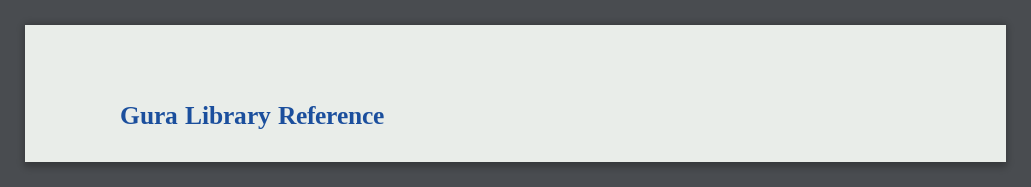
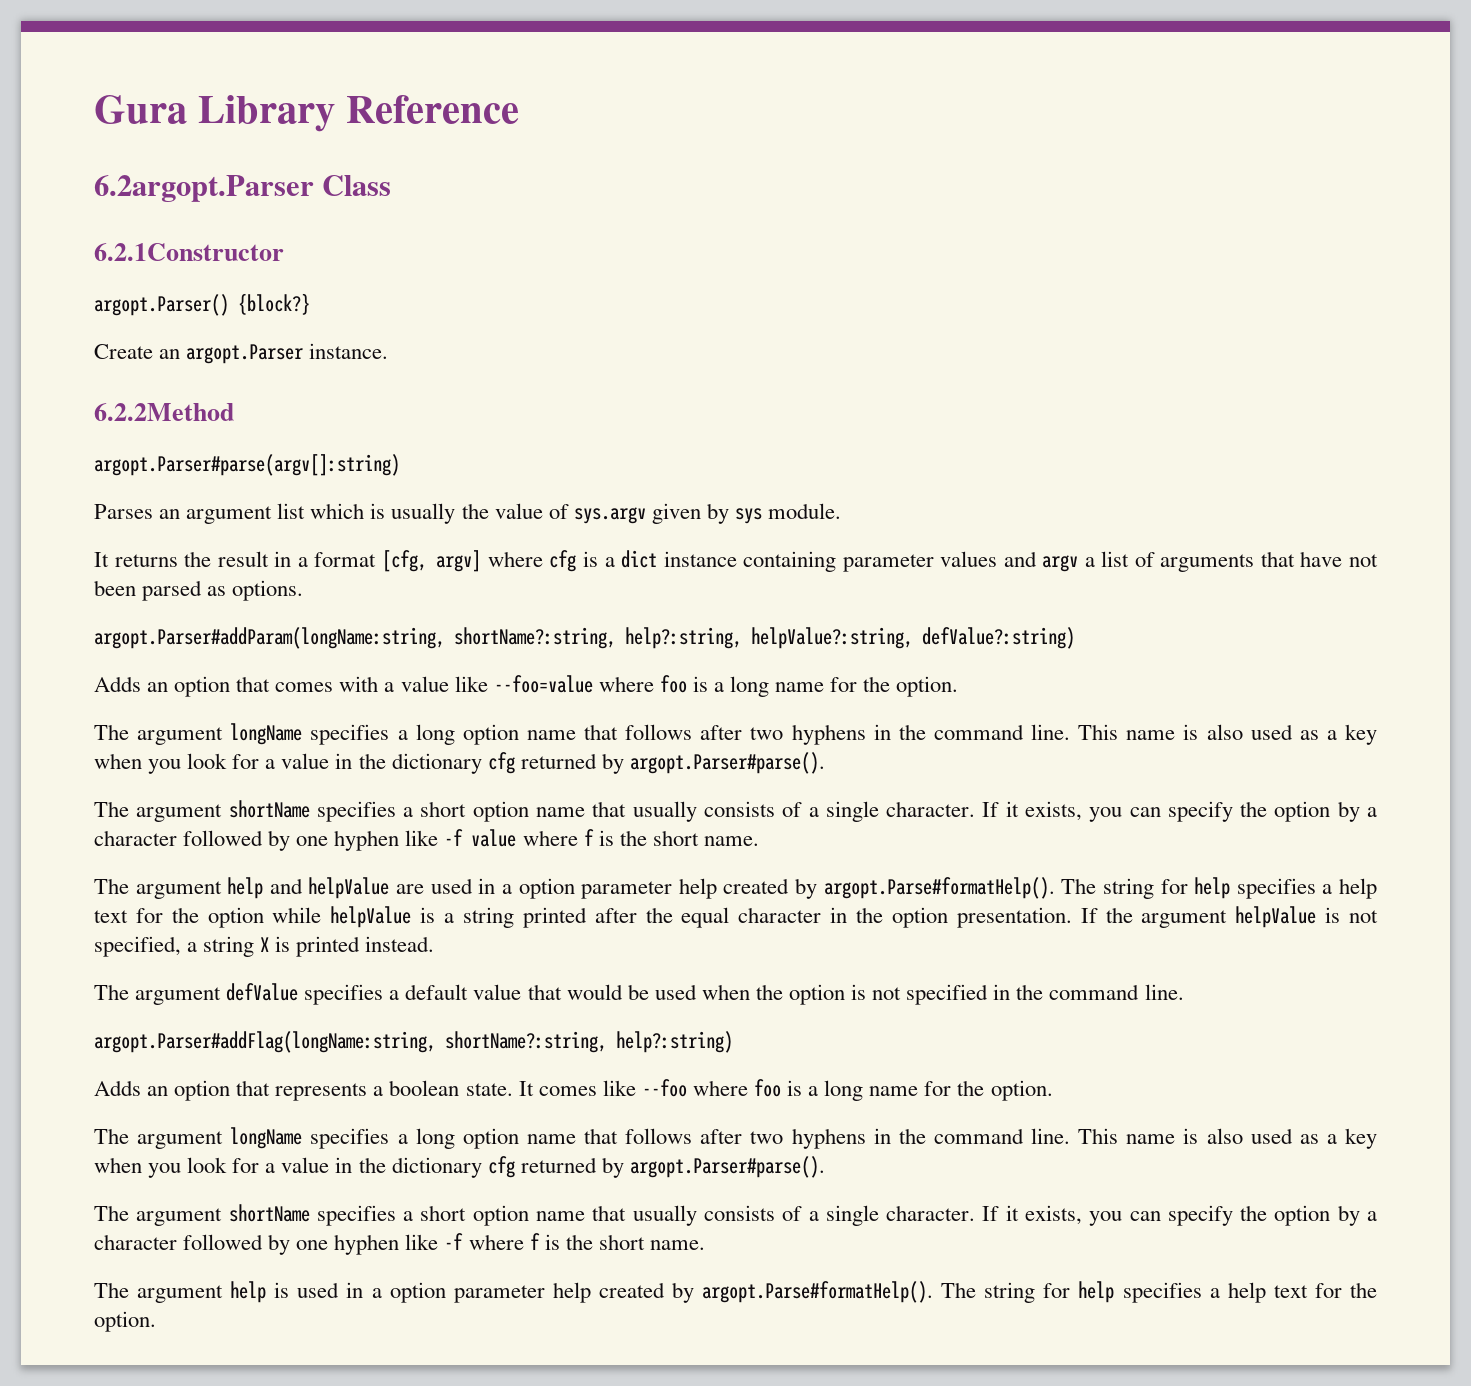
+ 6.2argopt.Parser Class
+ 6.2.1Constructor
+ argopt.Parser() {block?}
+ Create an argopt.Parser instance.
+ 6.2.2Method
+ argopt.Parser#parse(argv[]:string)
+ Parses an argument list which is usually the value of sys.argv given by sys module.
+ It returns the result in a format [cfg, argv] where cfg is a dict instance containing parameter values and argv a list of arguments that have not been parsed as options.
+ argopt.Parser#addParam(longName:string, shortName?:string, help?:string, helpValue?:string, defValue?:string)
+ Adds an option that comes with a value like --foo=value where foo is a long name for the option.
+ The argument longName specifies a long option name that follows after two hyphens in the command line. This name is also used as a key when you look for a value in the dictionary cfg returned by argopt.Parser#parse().
+ The argument shortName specifies a short option name that usually consists of a single character. If it exists, you can specify the option by a character followed by one hyphen like -f value where f is the short name.
+ The argument help and helpValue are used in a option parameter help created by argopt.Parse#formatHelp(). The string for help specifies a help text for the option while helpValue is a string printed after the equal character in the option presentation. If the argument helpValue is not specified, a string X is printed instead.
+ The argument defValue specifies a default value that would be used when the option is not specified in the command line.
+ argopt.Parser#addFlag(longName:string, shortName?:string, help?:string)
+ Adds an option that represents a boolean state. It comes like --foo where foo is a long name for the option.
+ The argument longName specifies a long option name that follows after two hyphens in the command line. This name is also used as a key when you look for a value in the dictionary cfg returned by argopt.Parser#parse().
+ The argument shortName specifies a short option name that usually consists of a single character. If it exists, you can specify the option by a character followed by one hyphen like -f where f is the short name.
+ The argument help is used in a option parameter help created by argopt.Parse#formatHelp(). The string for help specifies a help text for the option.

